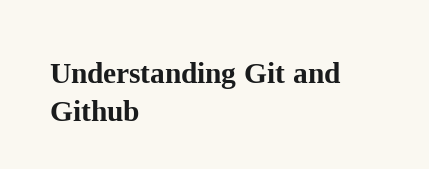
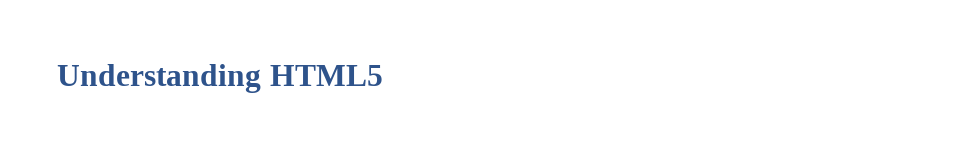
- Understanding Git and Github
+ Understanding HTML5

